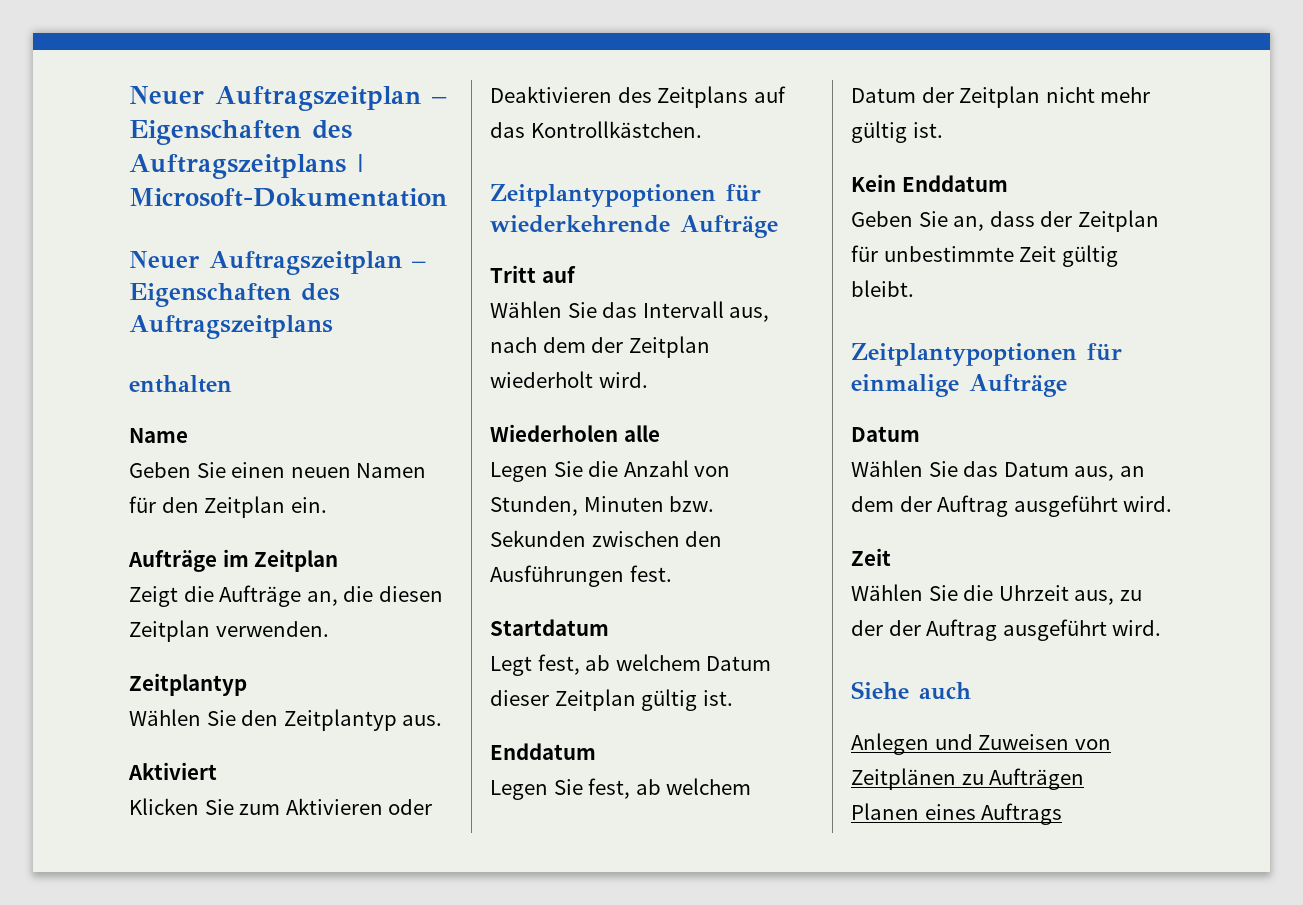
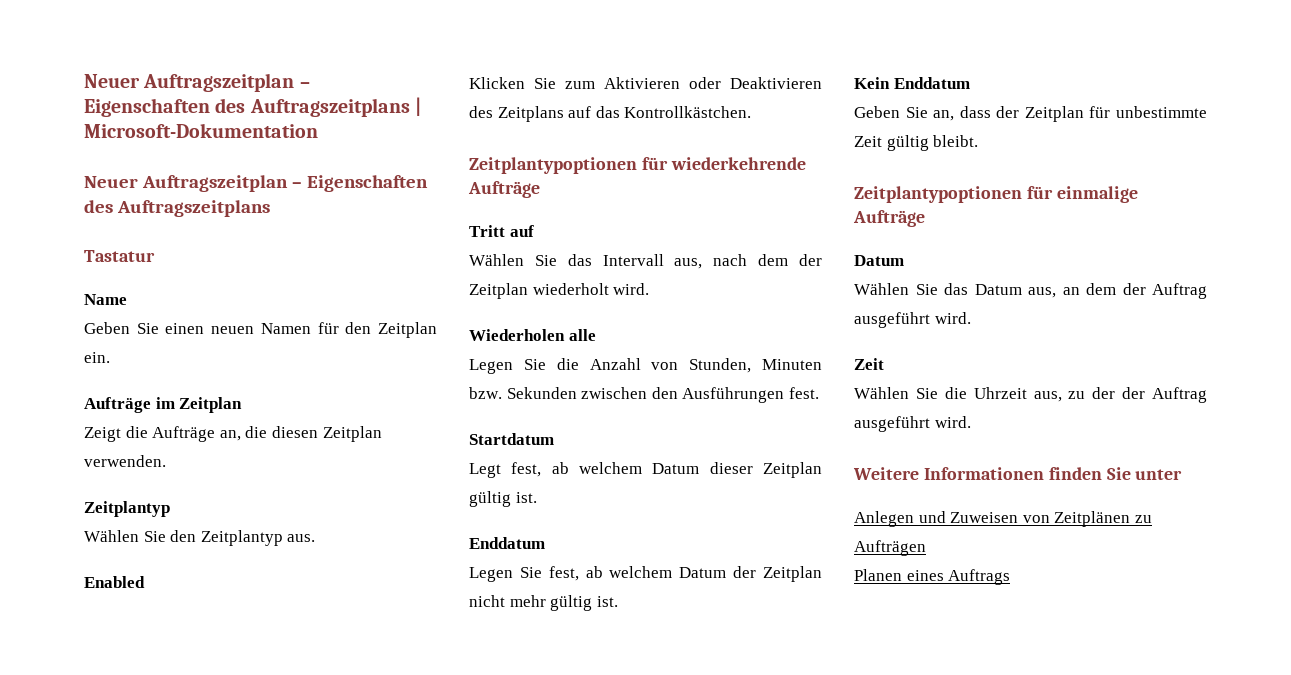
- enthalten
+ Tastatur
- Aktiviert
+ Enabled
- Siehe auch
+ Weitere Informationen finden Sie unter

